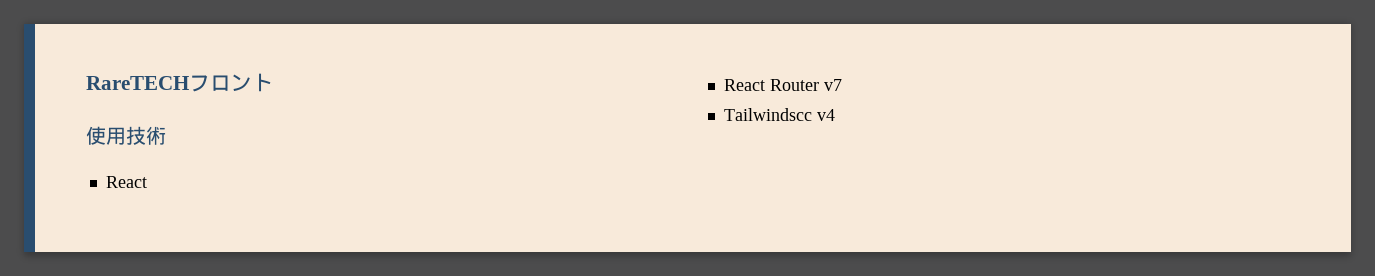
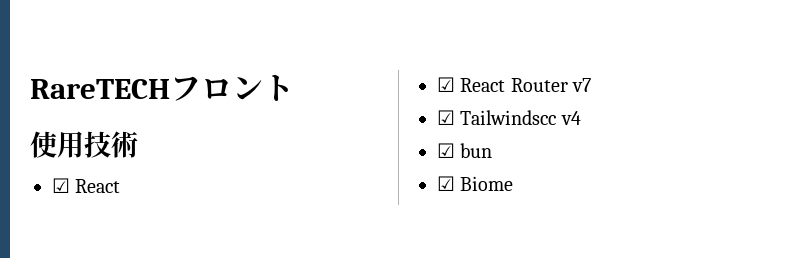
  使用技術
- React
+ ☑ React
- React Router v7
+ ☑ React Router v7
- Tailwindscc v4
+ ☑ Tailwindscc v4
+ ☑ bun
+ ☑ Biome

